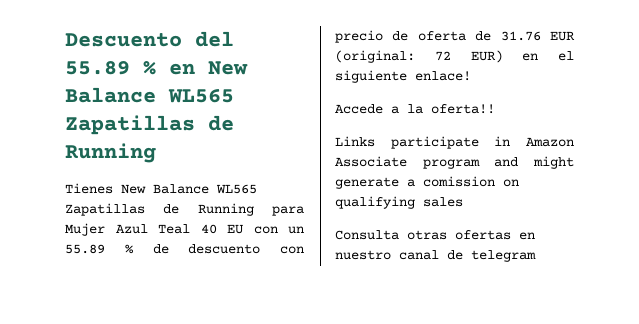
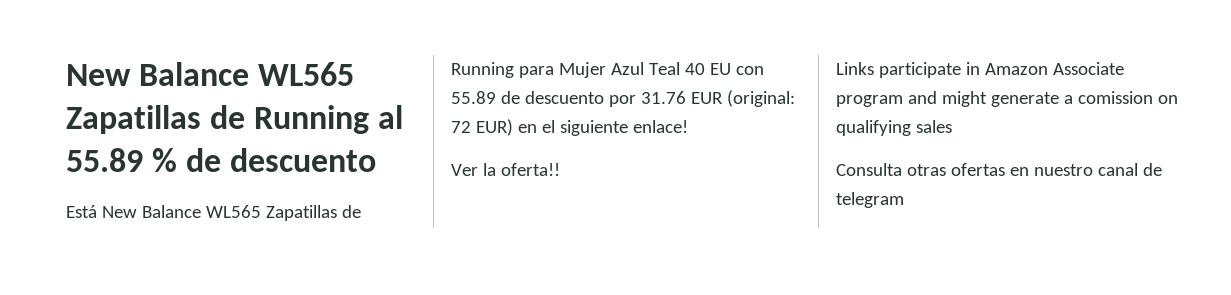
- Descuento del 55.89 % en New Balance WL565 Zapatillas de Running
- Tienes New Balance WL565 Zapatillas de Running para Mujer Azul Teal 40 EU con un 55.89 % de descuento con precio de oferta de 31.76 EUR (original: 72 EUR) en el siguiente enlace!
+ New Balance WL565 Zapatillas de Running al 55.89 % de descuento
+ Está New Balance WL565 Zapatillas de Running para Mujer Azul Teal 40 EU con 55.89 de descuento por 31.76 EUR (original: 72 EUR) en el siguiente enlace!
- Accede a la oferta!!
+ Ver la oferta!!

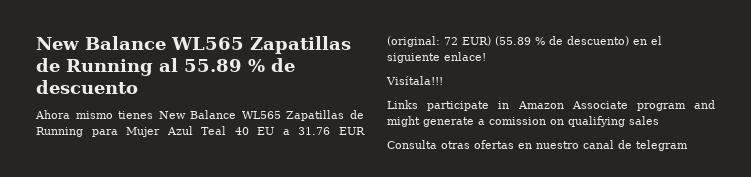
- Está New Balance WL565 Zapatillas de Running para Mujer Azul Teal 40 EU con 55.89 de descuento por 31.76 EUR (original: 72 EUR) en el siguiente enlace!
+ Ahora mismo tienes New Balance WL565 Zapatillas de Running para Mujer Azul Teal 40 EU a 31.76 EUR (original: 72 EUR) (55.89 % de descuento) en el siguiente enlace!
- Ver la oferta!!
+ Visítala!!!

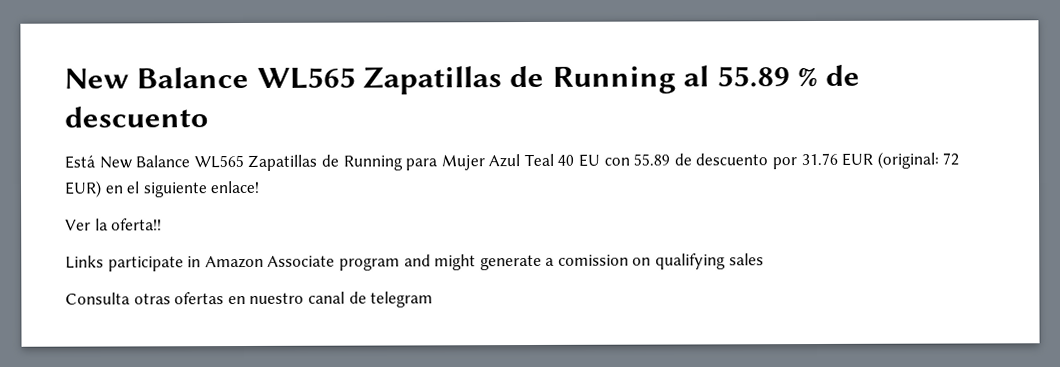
- Ahora mismo tienes New Balance WL565 Zapatillas de Running para Mujer Azul Teal 40 EU a 31.76 EUR (original: 72 EUR) (55.89 % de descuento) en el siguiente enlace!
+ Está New Balance WL565 Zapatillas de Running para Mujer Azul Teal 40 EU con 55.89 de descuento por 31.76 EUR (original: 72 EUR) en el siguiente enlace!
- Visítala!!!
+ Ver la oferta!!

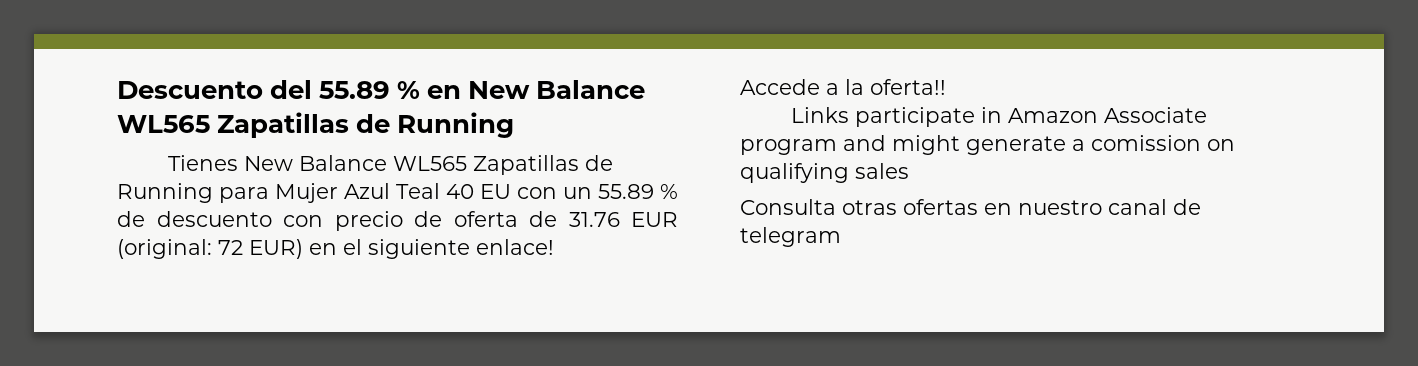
- New Balance WL565 Zapatillas de Running al 55.89 % de descuento
- Está New Balance WL565 Zapatillas de Running para Mujer Azul Teal 40 EU con 55.89 de descuento por 31.76 EUR (original: 72 EUR) en el siguiente enlace!
+ Descuento del 55.89 % en New Balance WL565 Zapatillas de Running
+ Tienes New Balance WL565 Zapatillas de Running para Mujer Azul Teal 40 EU con un 55.89 % de descuento con precio de oferta de 31.76 EUR (original: 72 EUR) en el siguiente enlace!
- Ver la oferta!!
+ Accede a la oferta!!

